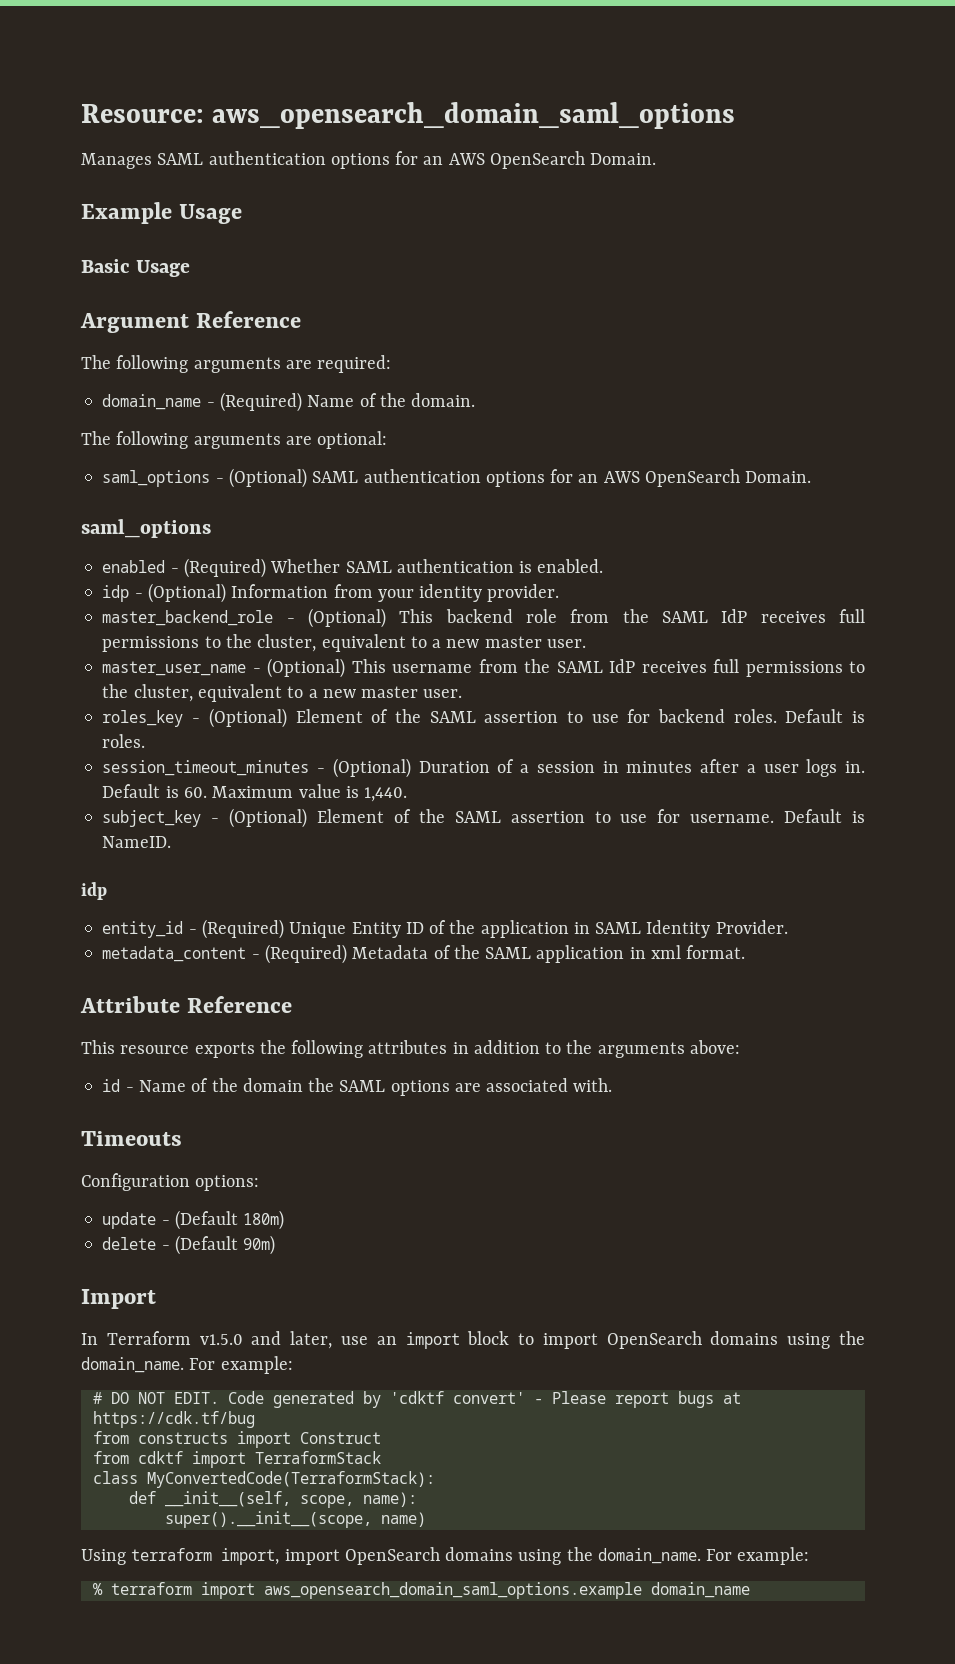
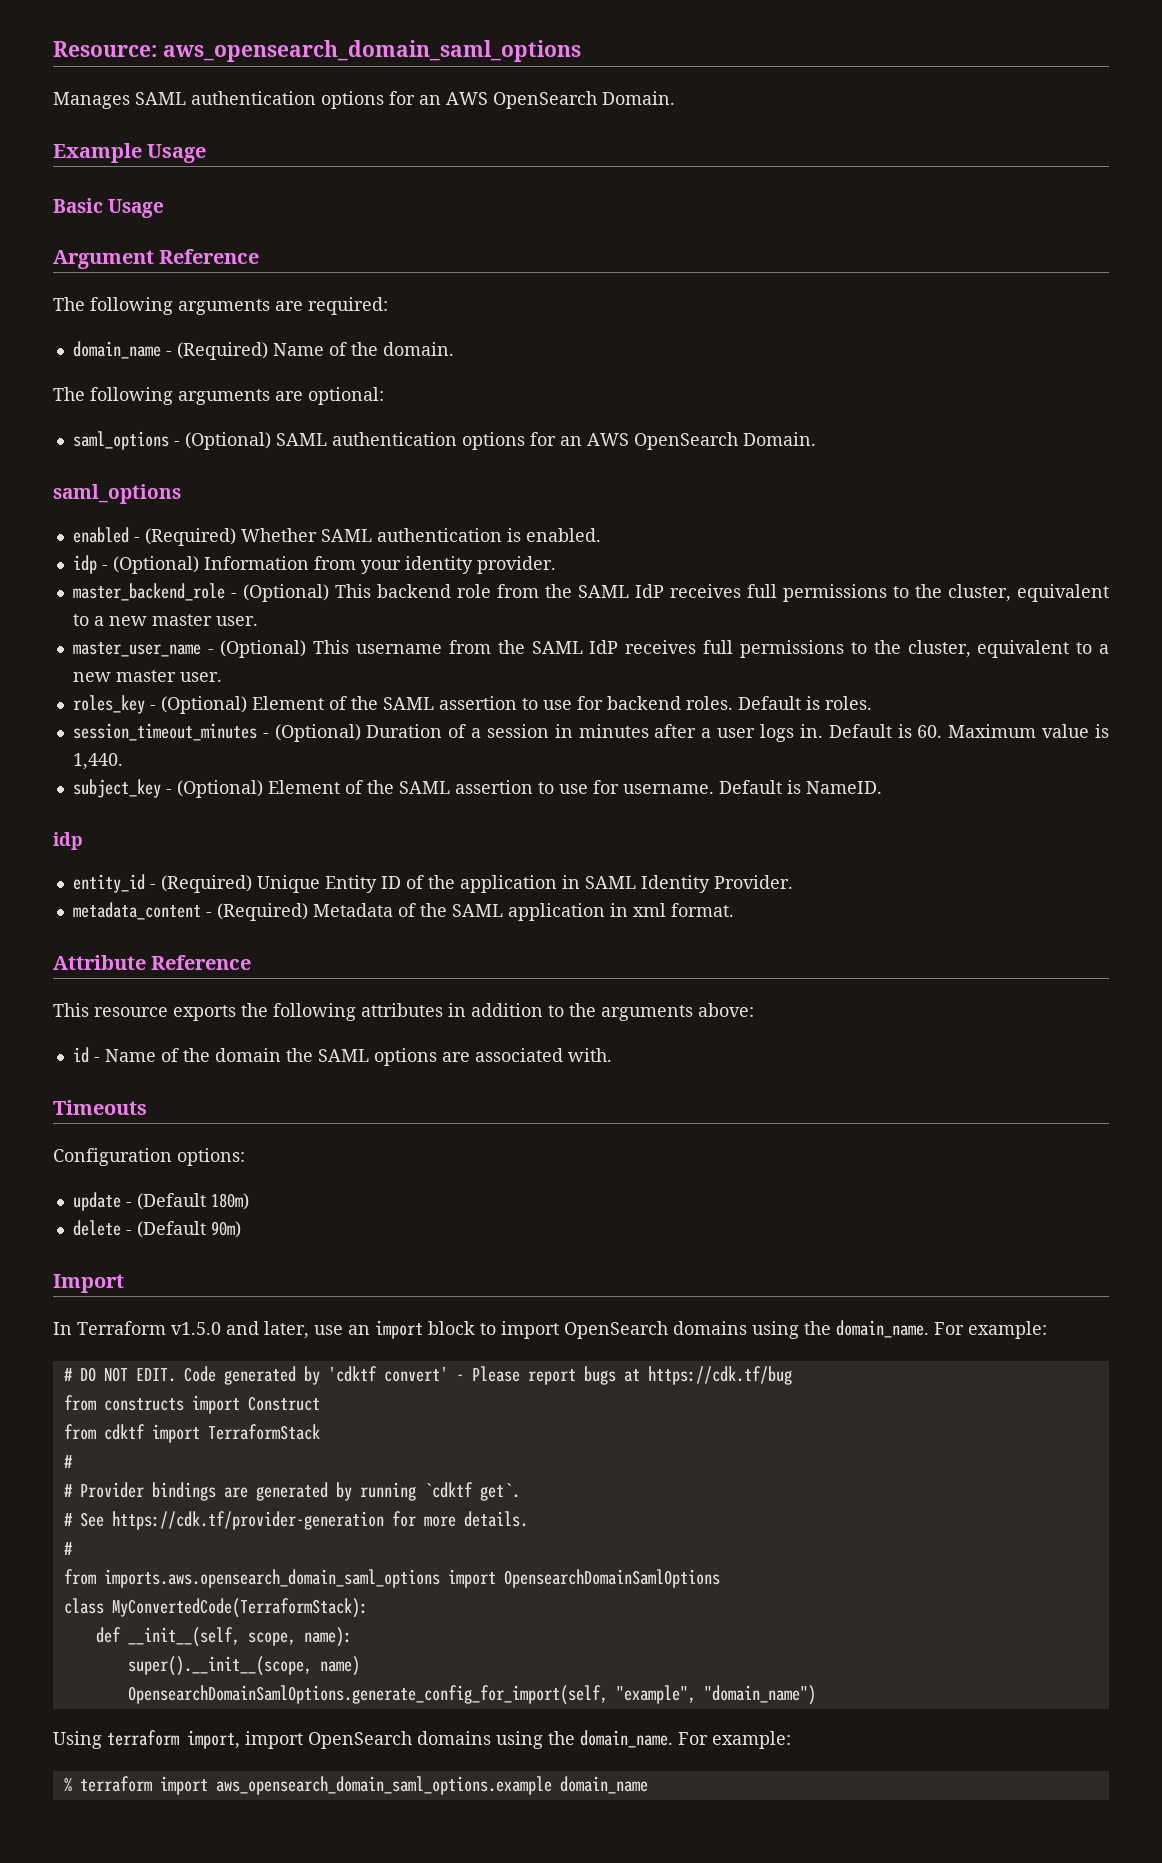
  from cdktf import TerraformStack
+ #
+ # Provider bindings are generated by running `cdktf get`.
+ # See https://cdk.tf/provider-generation for more details.
+ #
+ from imports.aws.opensearch_domain_saml_options import OpensearchDomainSamlOptions
+ OpensearchDomainSamlOptions.generate_config_for_import(self, "example", "domain_name")

